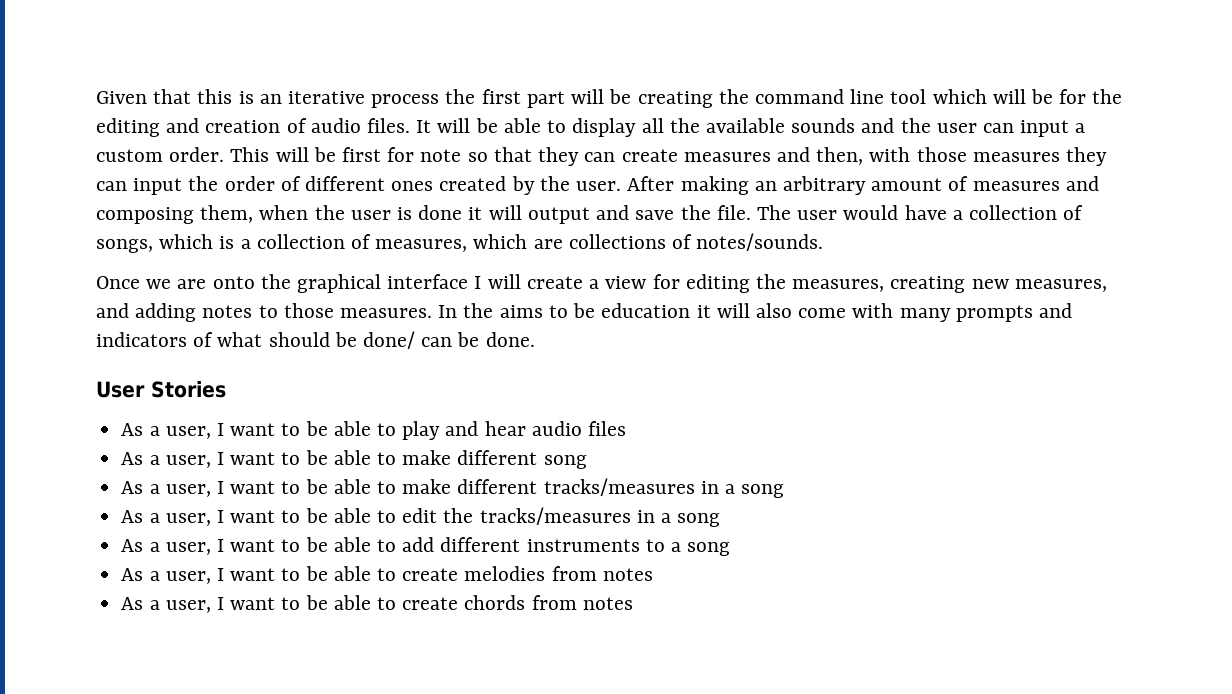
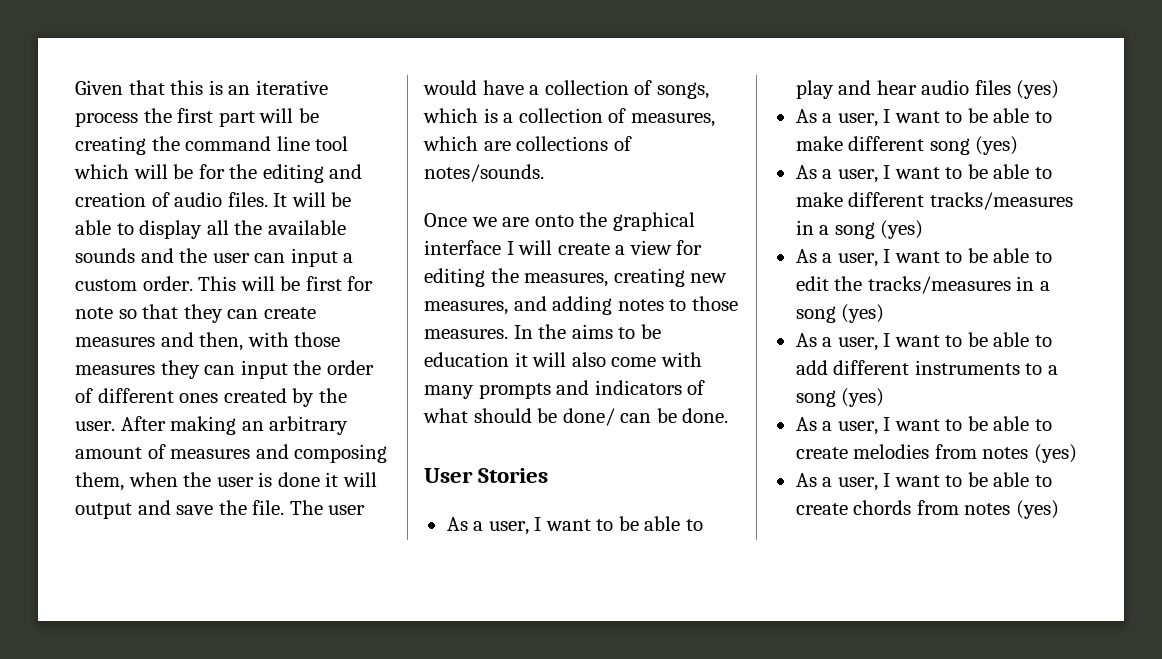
- As a user, I want to be able to play and hear audio files
+ As a user, I want to be able to play and hear audio files (yes)
- As a user, I want to be able to make different song
+ As a user, I want to be able to make different song (yes)
- As a user, I want to be able to make different tracks/measures in a song
+ As a user, I want to be able to make different tracks/measures in a song (yes)
- As a user, I want to be able to edit the tracks/measures in a song
+ As a user, I want to be able to edit the tracks/measures in a song (yes)
- As a user, I want to be able to add different instruments to a song
+ As a user, I want to be able to add different instruments to a song (yes)
- As a user, I want to be able to create melodies from notes
+ As a user, I want to be able to create melodies from notes (yes)
- As a user, I want to be able to create chords from notes
+ As a user, I want to be able to create chords from notes (yes)

